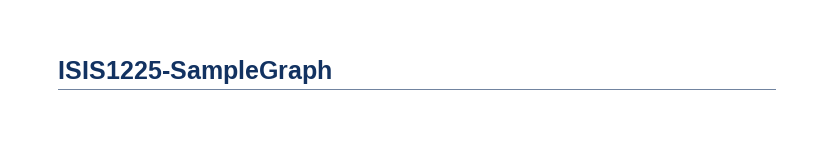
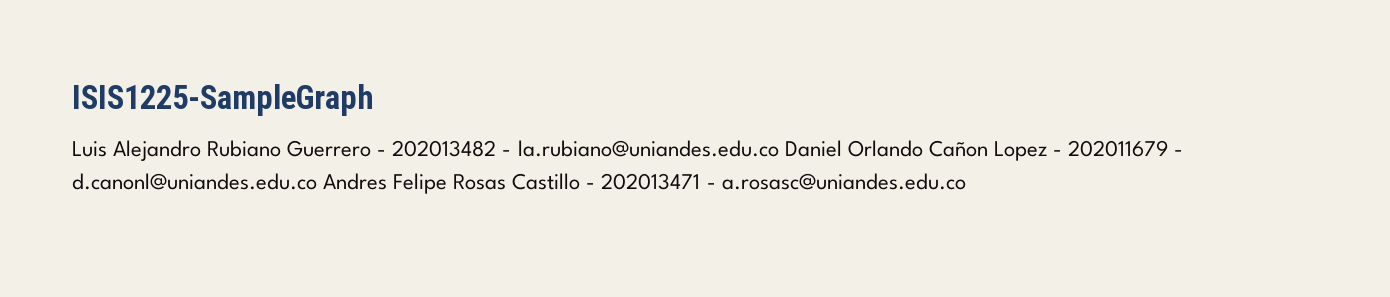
+ Luis Alejandro Rubiano Guerrero - 202013482 - la.rubiano@uniandes.edu.co Daniel Orlando Cañon Lopez - 202011679 - d.canonl@uniandes.edu.co Andres Felipe Rosas Castillo - 202013471 - a.rosasc@uniandes.edu.co

